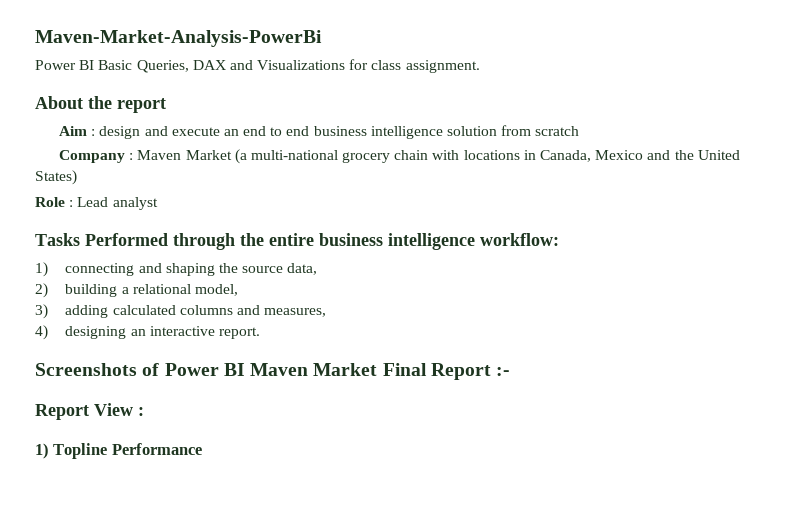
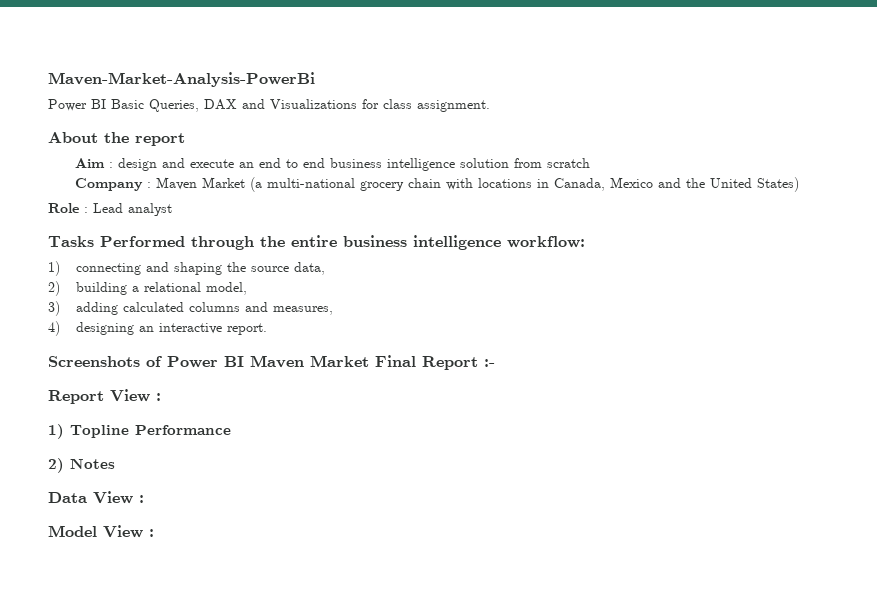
+ 2) Notes
+ Data View :
+ Model View :

